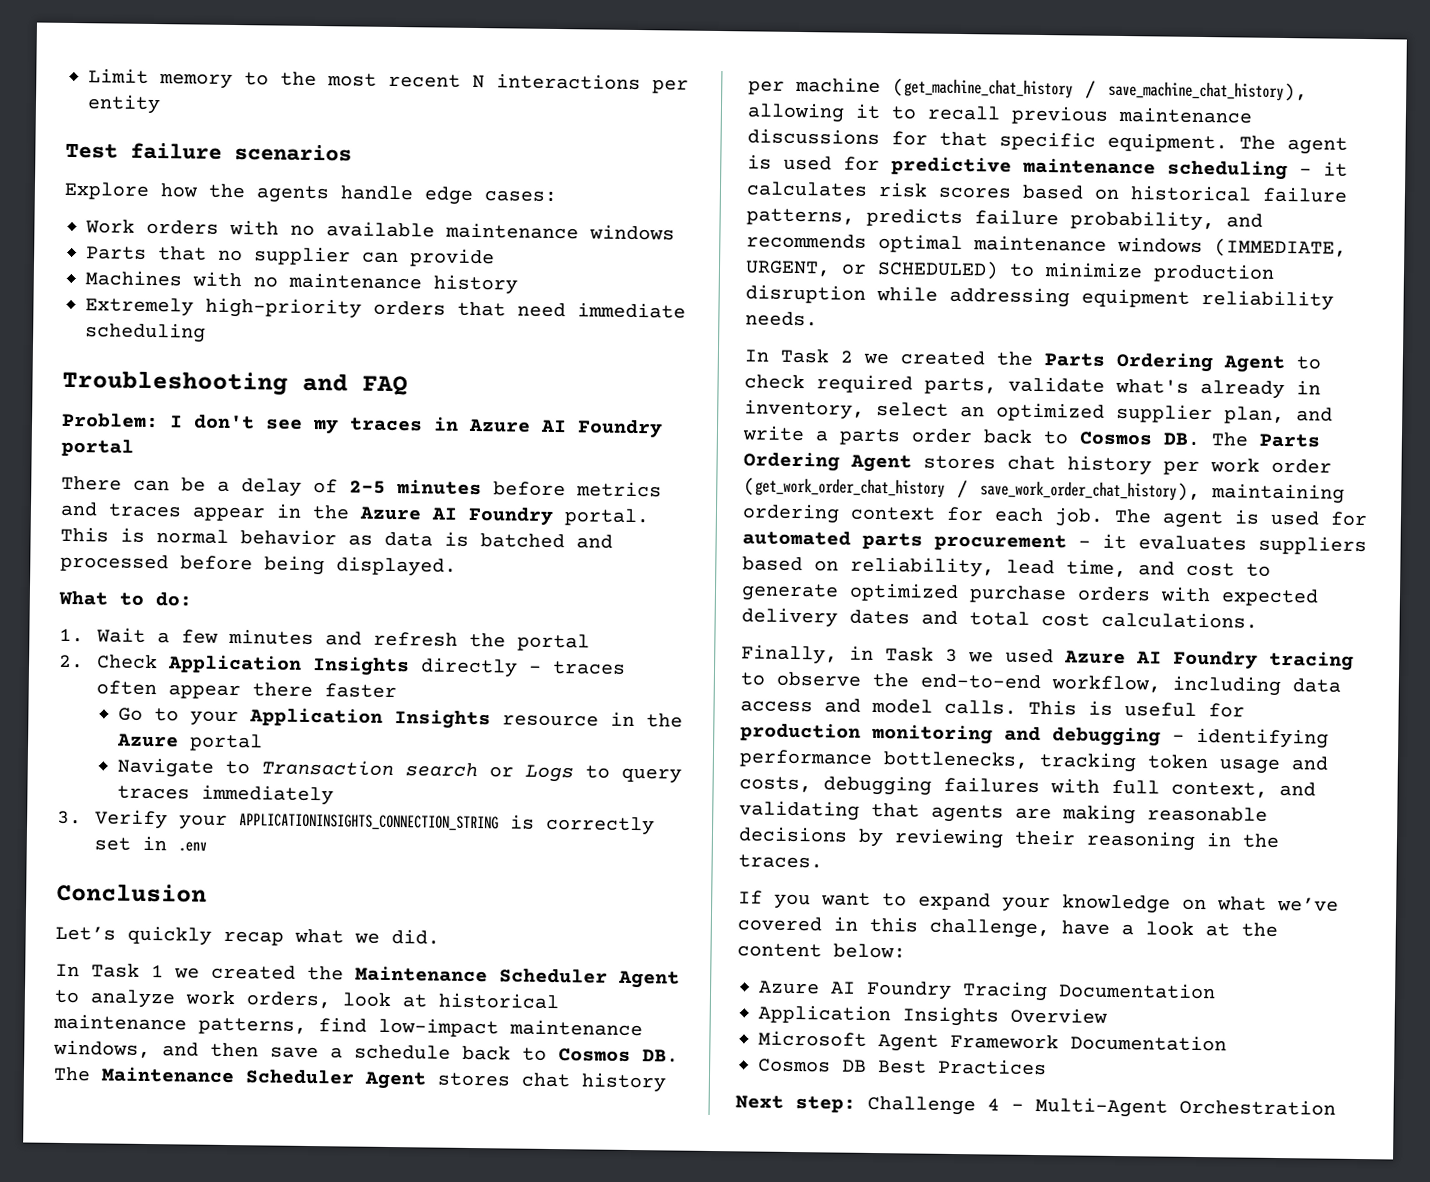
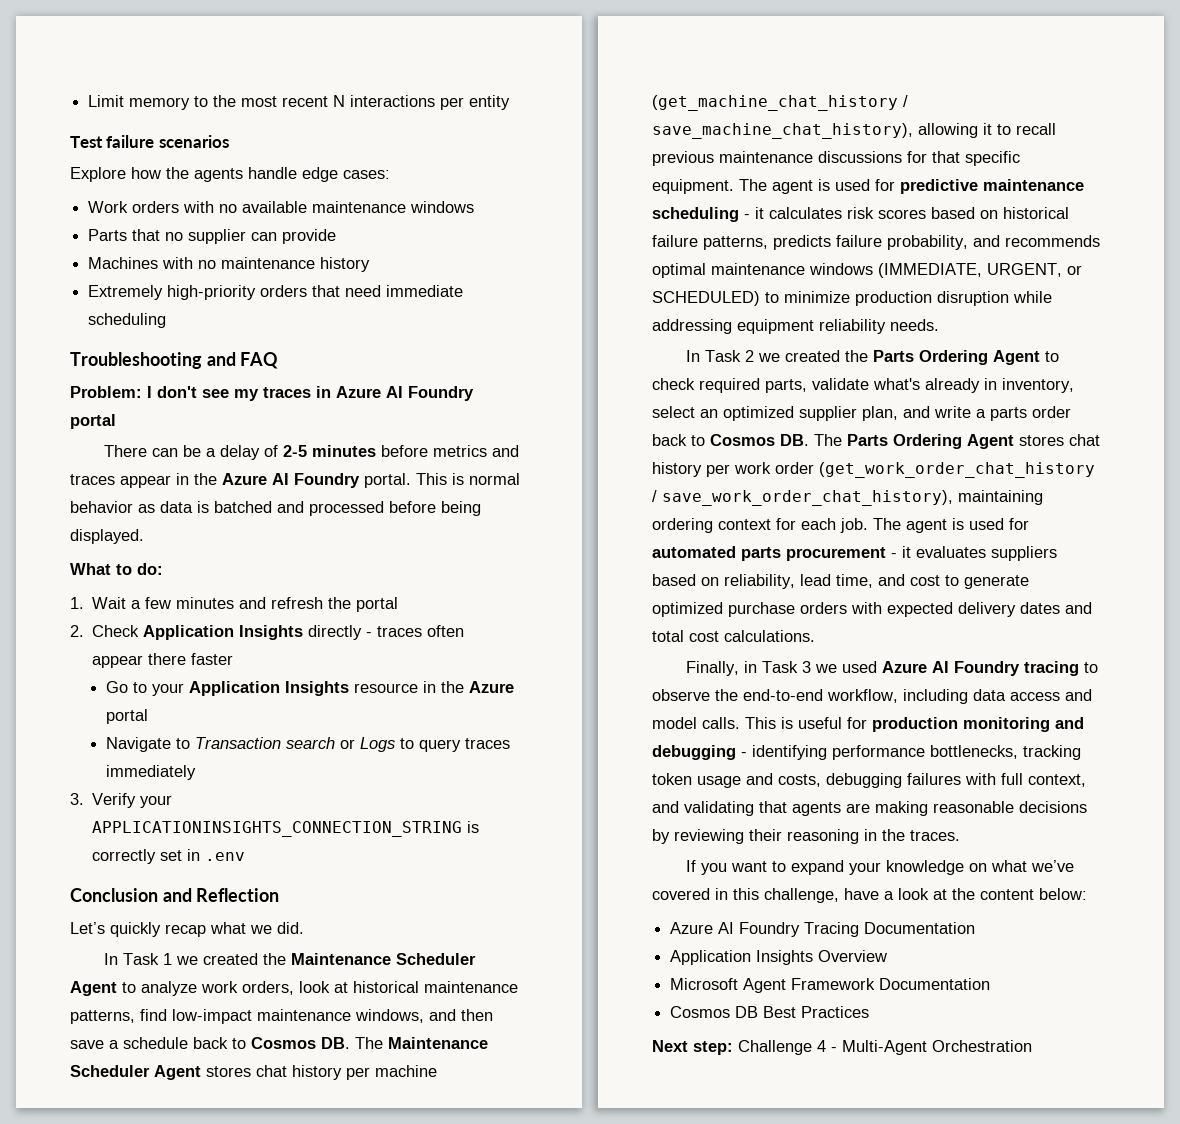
- Conclusion
+ Conclusion and Reflection

